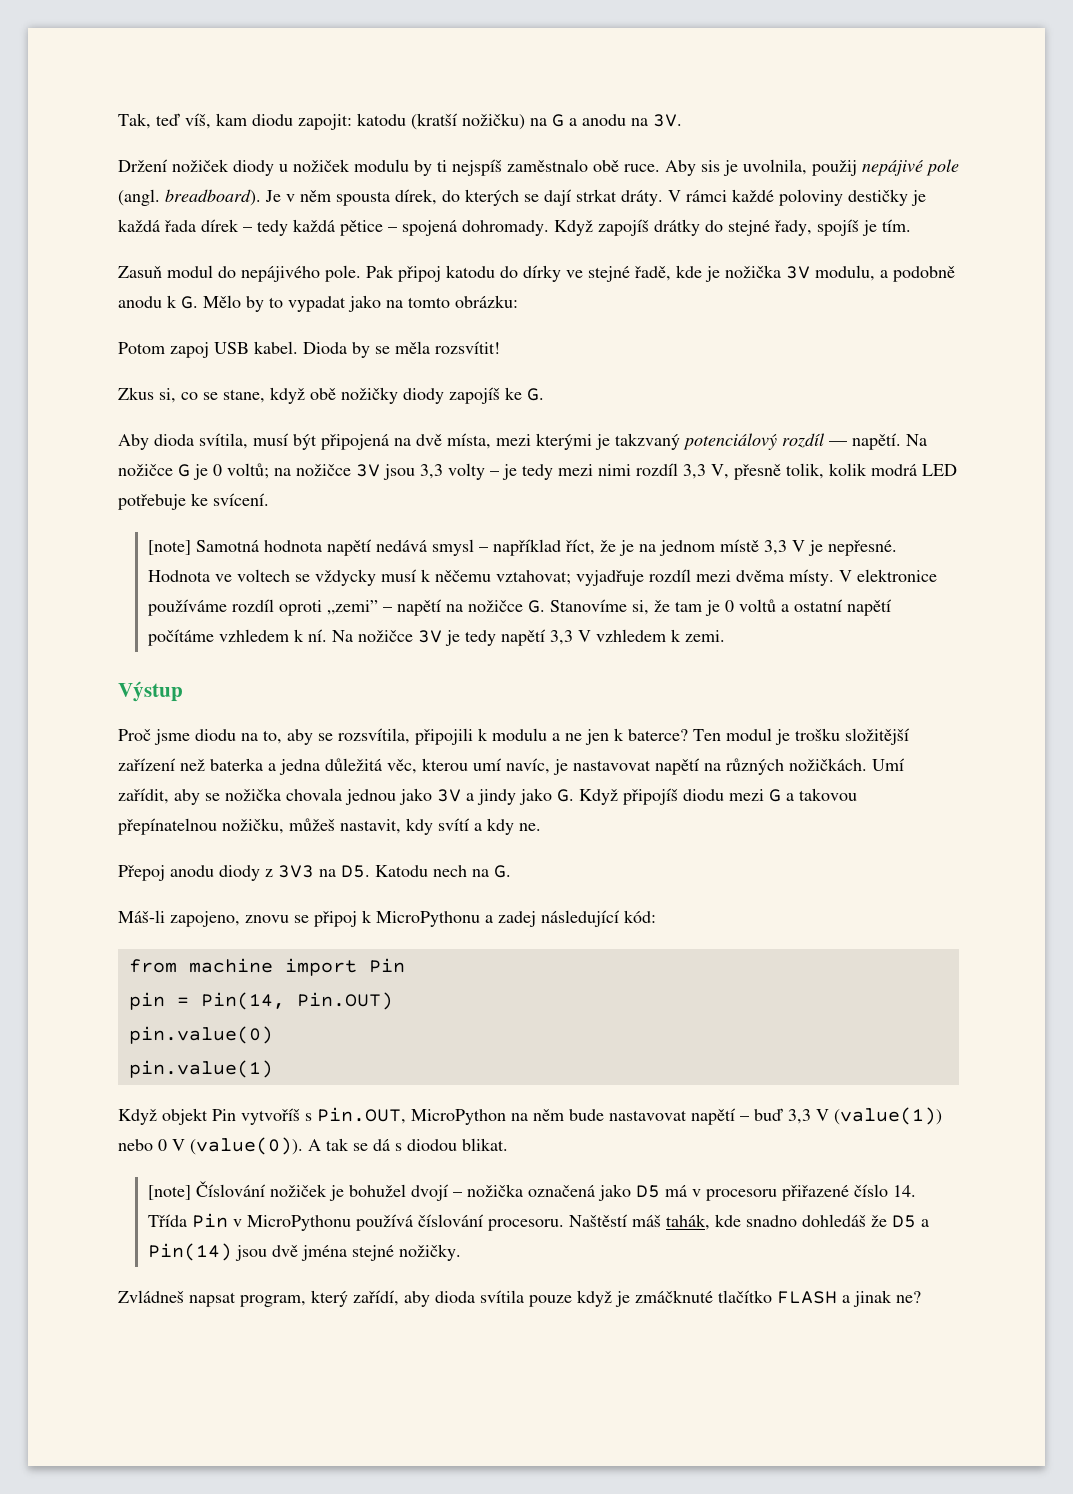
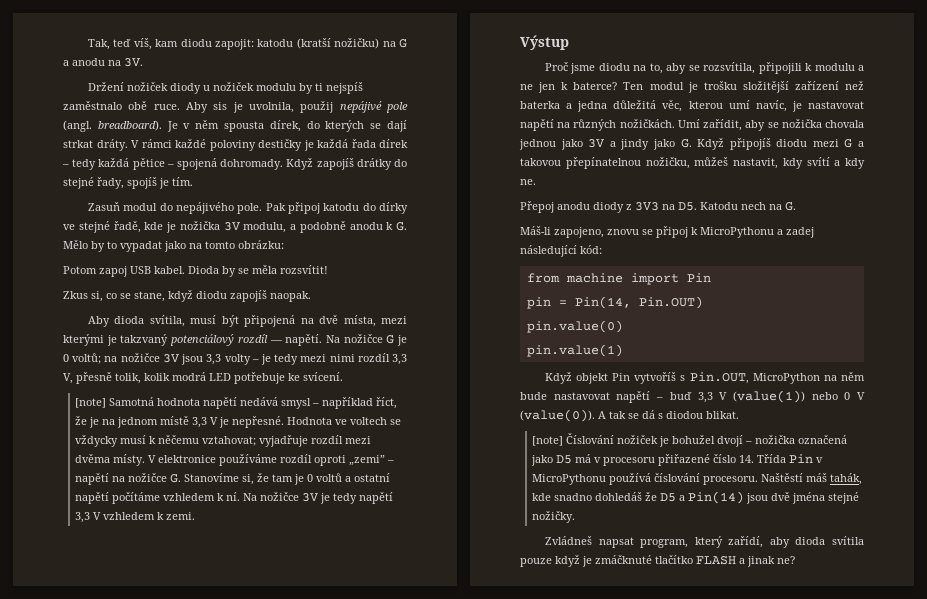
- Zkus si, co se stane, když obě nožičky diody zapojíš ke G.
+ Zkus si, co se stane, když diodu zapojíš naopak.

